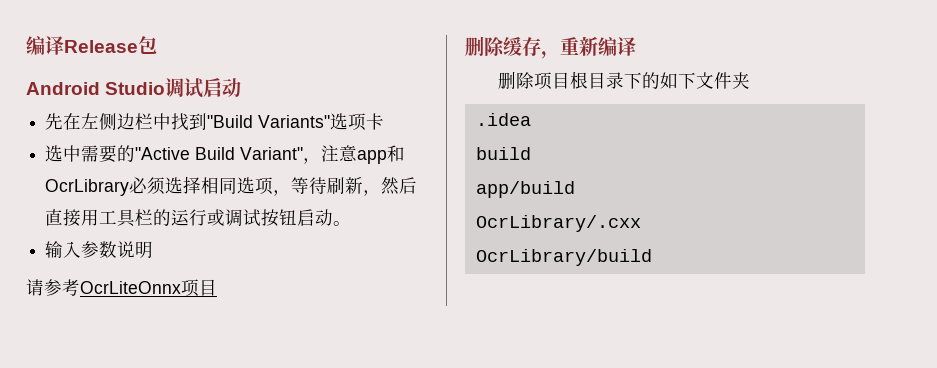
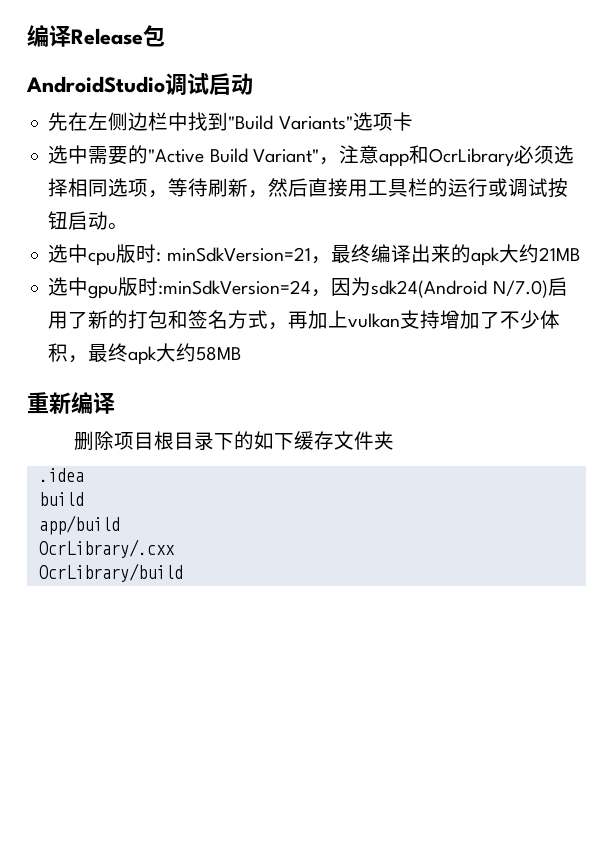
- Android Studio调试启动
+ AndroidStudio调试启动
- 输入参数说明
- 请参考OcrLiteOnnx项目
- 删除缓存，重新编译
+ 选中cpu版时: minSdkVersion=21，最终编译出来的apk大约21MB
+ 选中gpu版时:minSdkVersion=24，因为sdk24(Android N/7.0)启用了新的打包和签名方式，再加上vulkan支持增加了不少体积，最终apk大约58MB
+ 重新编译
- 删除项目根目录下的如下文件夹
+ 删除项目根目录下的如下缓存文件夹

